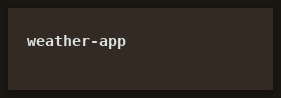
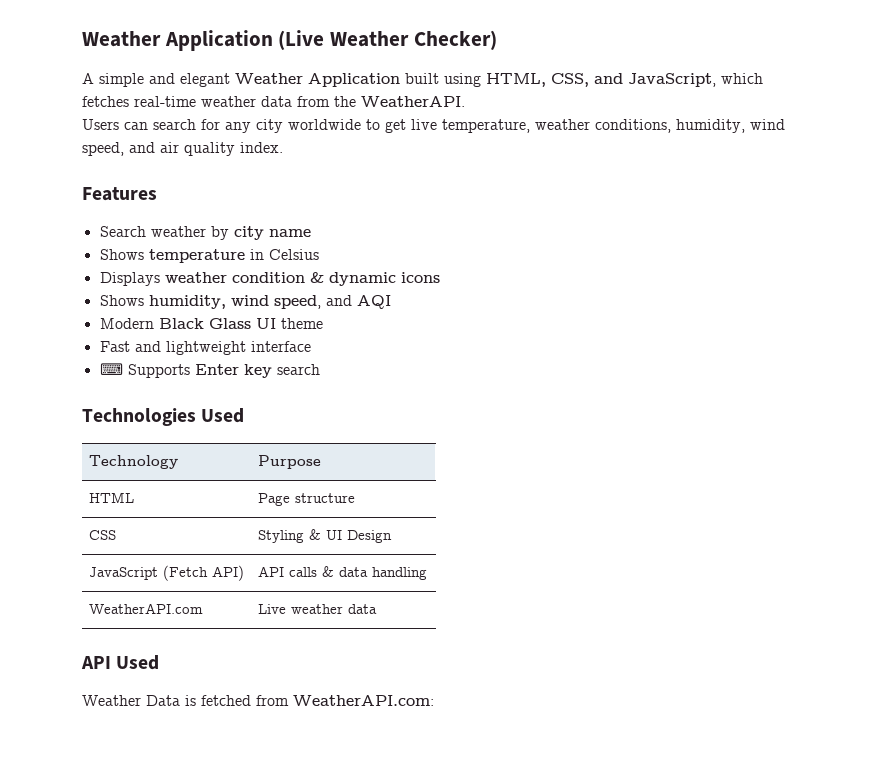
- weather-app
+ Weather Application (Live Weather Checker)
+ A simple and elegant Weather Application built using HTML, CSS, and JavaScript, which fetches real-time weather data from the WeatherAPI.
+ Users can search for any city worldwide to get live temperature, weather conditions, humidity, wind speed, and air quality index.
+ Features
+ Search weather by city name
+ Shows temperature in Celsius
+ Displays weather condition & dynamic icons
+ Shows humidity, wind speed, and AQI
+ Modern Black Glass UI theme
+ Fast and lightweight interface
+ ⌨ Supports Enter key search
+ Technologies Used
+ Technology | Purpose
+ HTML | Page structure
+ CSS | Styling & UI Design
+ JavaScript (Fetch API) | API calls & data handling
+ WeatherAPI.com | Live weather data
+ API Used
+ Weather Data is fetched from WeatherAPI.com:

